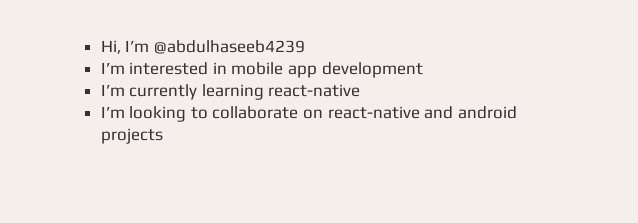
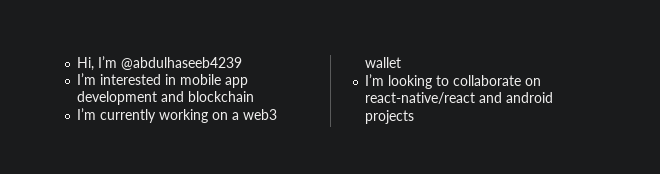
- I’m interested in mobile app development
+ I’m interested in mobile app development and blockchain
- I’m currently learning react-native
+ I’m currently working on a web3 wallet
- I’m looking to collaborate on react-native and android projects
+ I’m looking to collaborate on react-native/react and android projects

